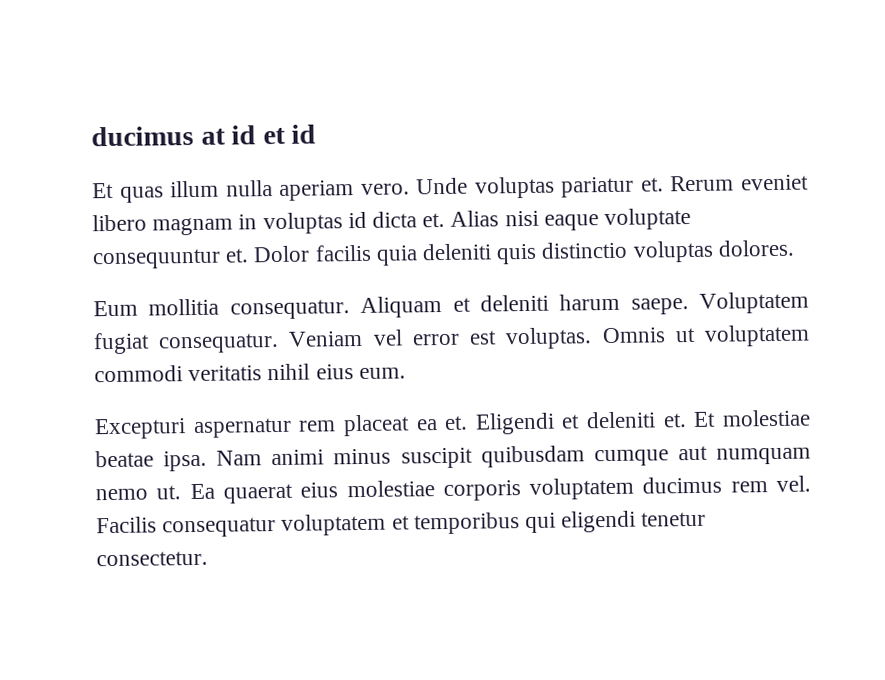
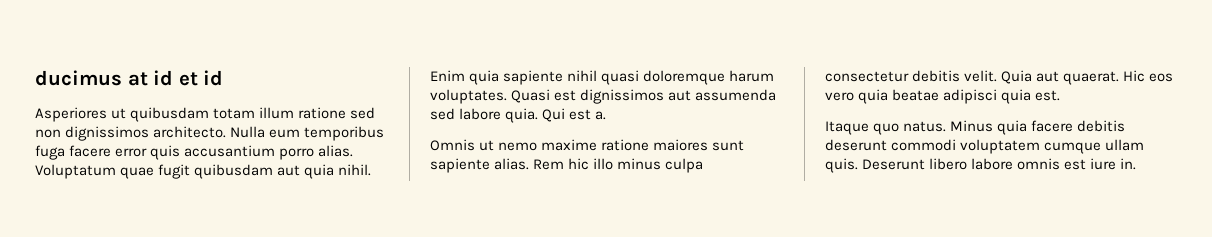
- Et quas illum nulla aperiam vero. Unde voluptas pariatur et. Rerum eveniet libero magnam in voluptas id dicta et. Alias nisi eaque voluptate consequuntur et. Dolor facilis quia deleniti quis distinctio voluptas dolores.
- Eum mollitia consequatur. Aliquam et deleniti harum saepe. Voluptatem fugiat consequatur. Veniam vel error est voluptas. Omnis ut voluptatem commodi veritatis nihil eius eum.
- Excepturi aspernatur rem placeat ea et. Eligendi et deleniti et. Et molestiae beatae ipsa. Nam animi minus suscipit quibusdam cumque aut numquam nemo ut. Ea quaerat eius molestiae corporis voluptatem ducimus rem vel. Facilis consequatur voluptatem et temporibus qui eligendi tenetur consectetur.
+ Asperiores ut quibusdam totam illum ratione sed non dignissimos architecto. Nulla eum temporibus fuga facere error quis accusantium porro alias. Voluptatum quae fugit quibusdam aut quia nihil. Enim quia sapiente nihil quasi doloremque harum voluptates. Quasi est dignissimos aut assumenda sed labore quia. Qui est a.
+ Omnis ut nemo maxime ratione maiores sunt sapiente alias. Rem hic illo minus culpa consectetur debitis velit. Quia aut quaerat. Hic eos vero quia beatae adipisci quia est.
+ Itaque quo natus. Minus quia facere debitis deserunt commodi voluptatem cumque ullam quis. Deserunt libero labore omnis est iure in.

